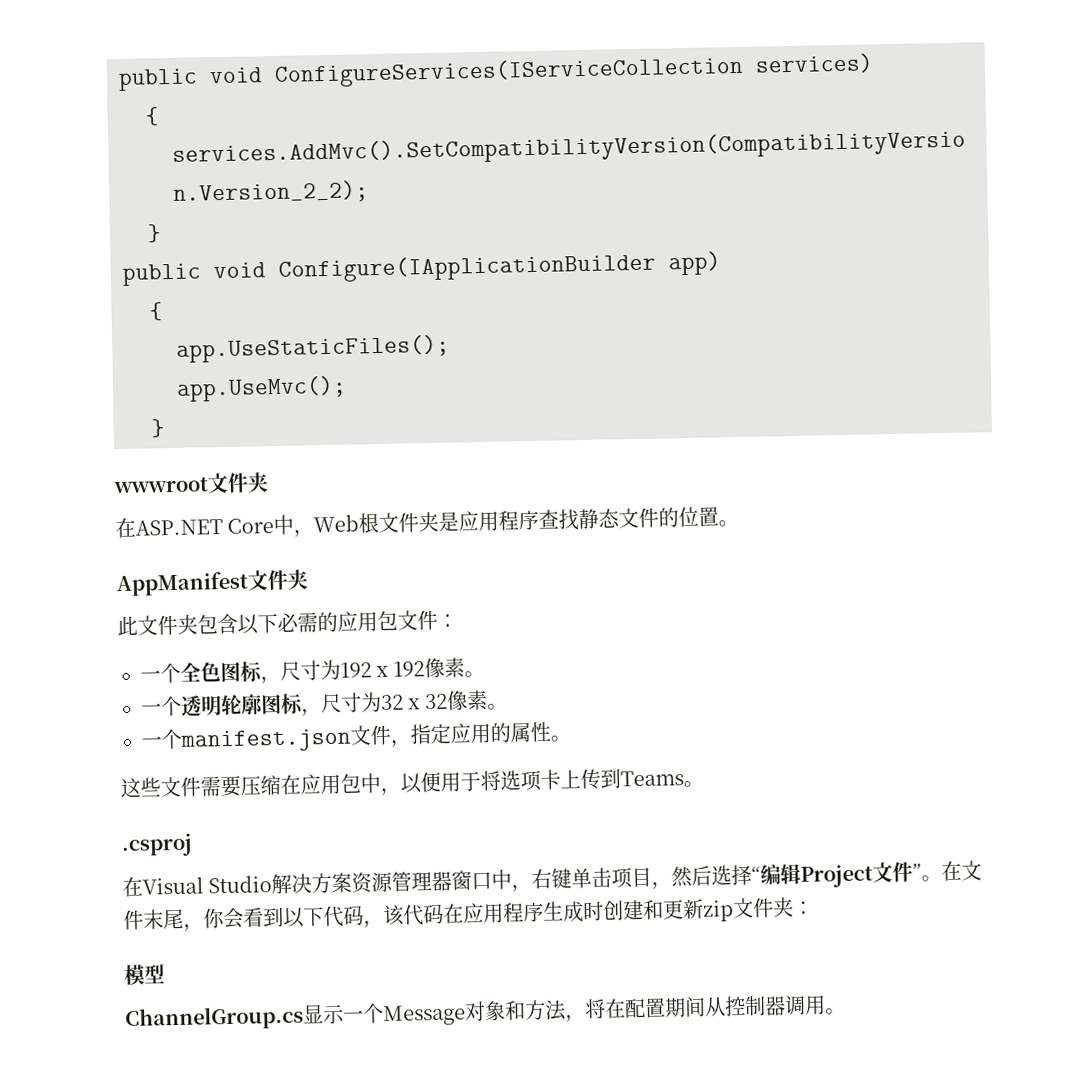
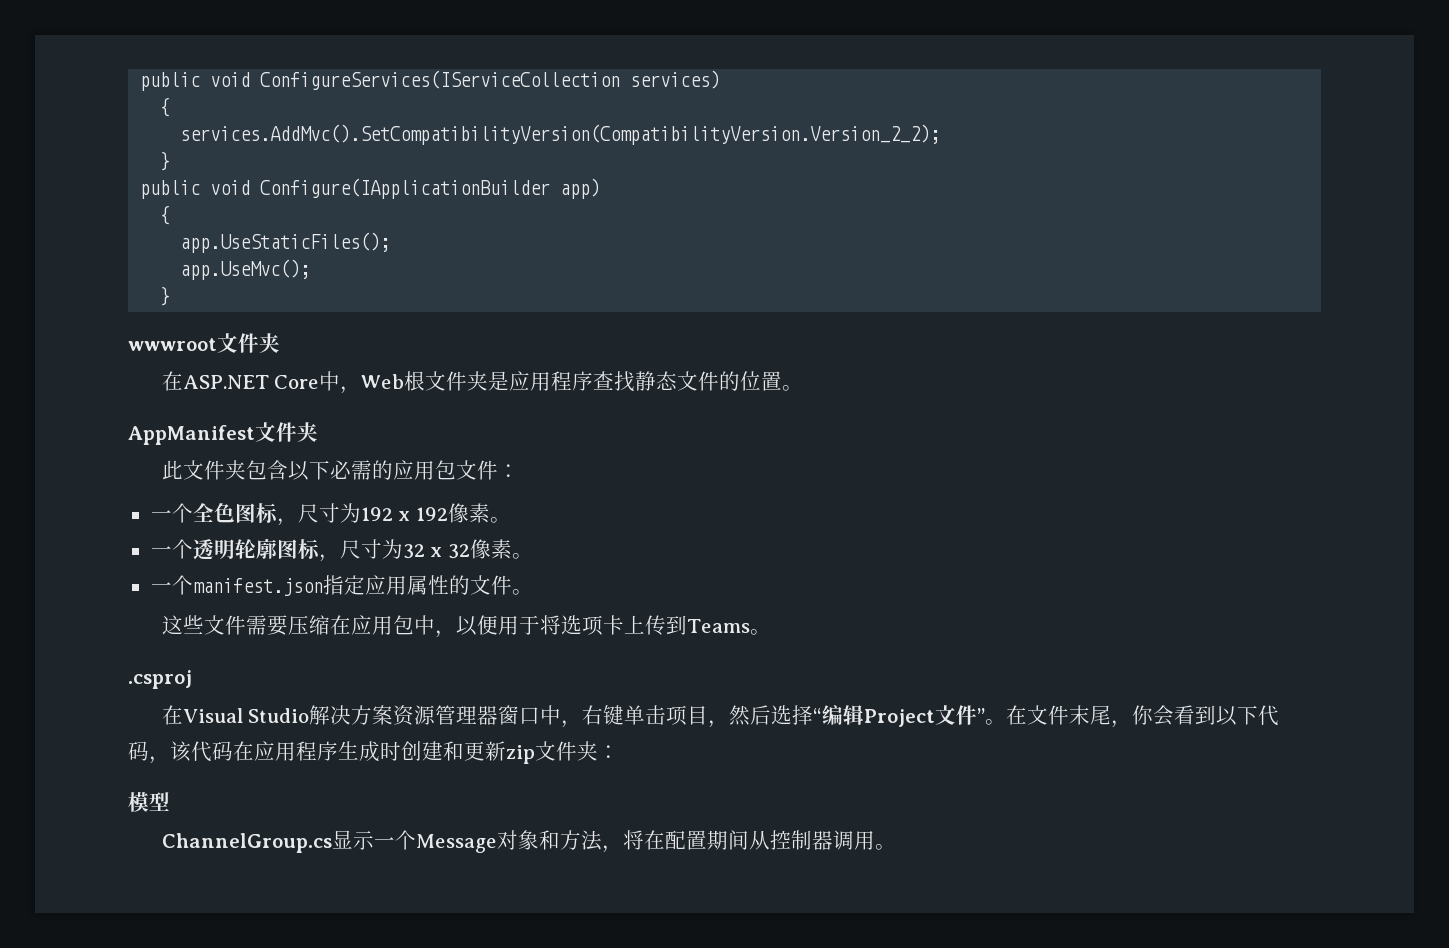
- 一个manifest.json文件，指定应用的属性。
+ 一个manifest.json指定应用属性的文件。

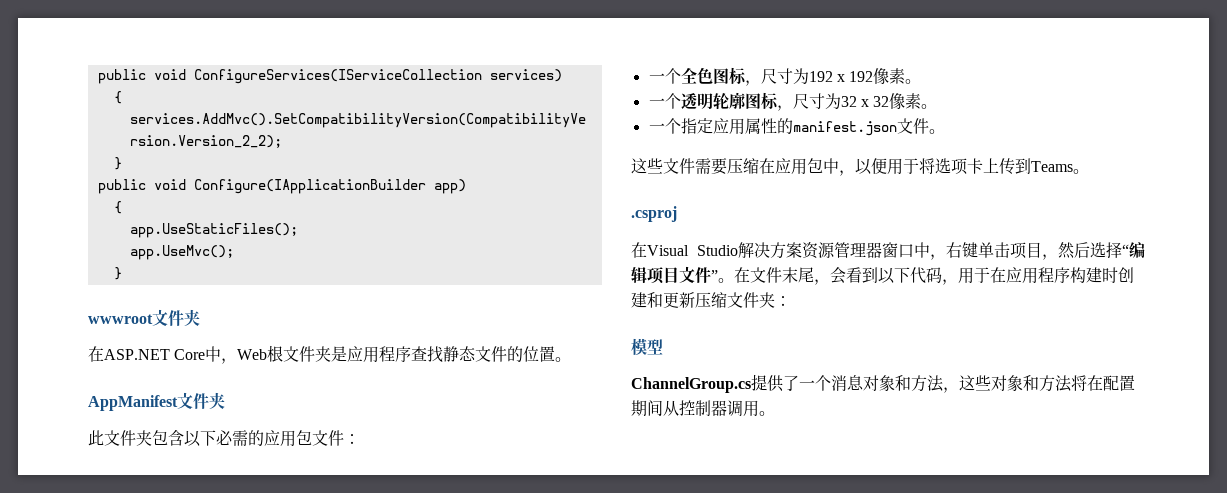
- 一个manifest.json指定应用属性的文件。
+ 一个指定应用属性的manifest.json文件。
- 在Visual Studio解决方案资源管理器窗口中，右键单击项目，然后选择“编辑Project文件”。
+ 在Visual Studio解决方案资源管理器窗口中，右键单击项目，然后选择“编辑项目文件”。
- 在文件末尾，你会看到以下代码，该代码在应用程序生成时创建和更新zip文件夹：
+ 在文件末尾，会看到以下代码，用于在应用程序构建时创建和更新压缩文件夹：
- ChannelGroup.cs显示一个Message对象和方法，将在配置期间从控制器调用。
+ ChannelGroup.cs提供了一个消息对象和方法，这些对象和方法将在配置期间从控制器调用。

